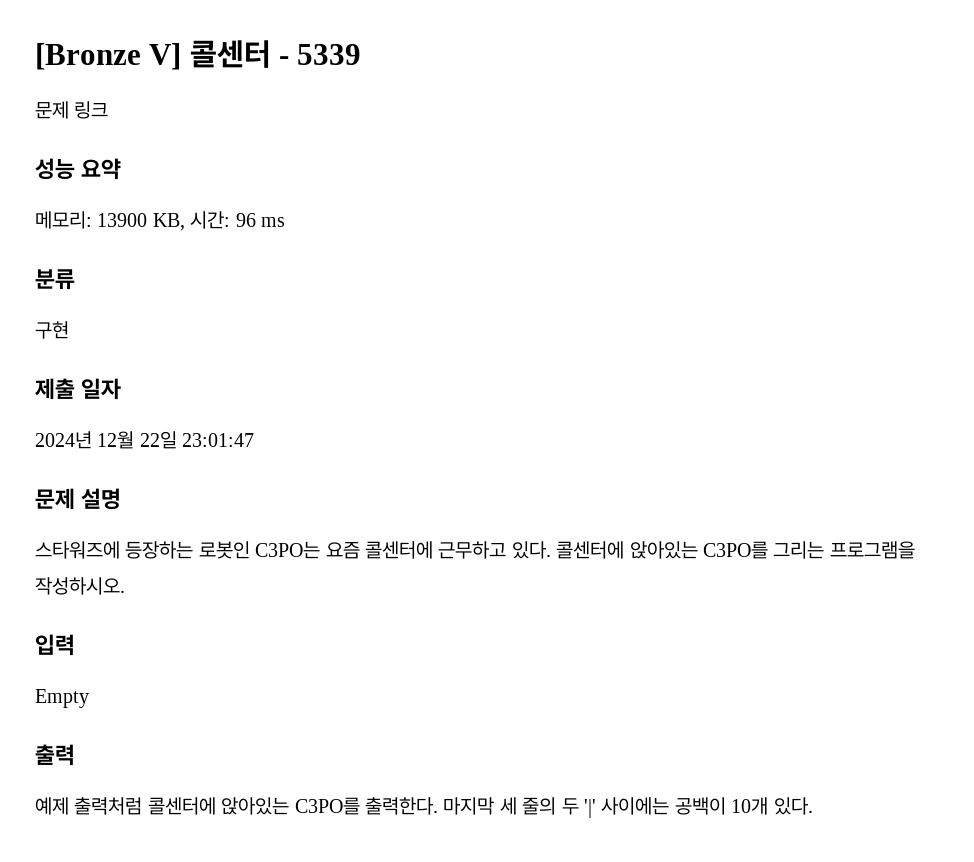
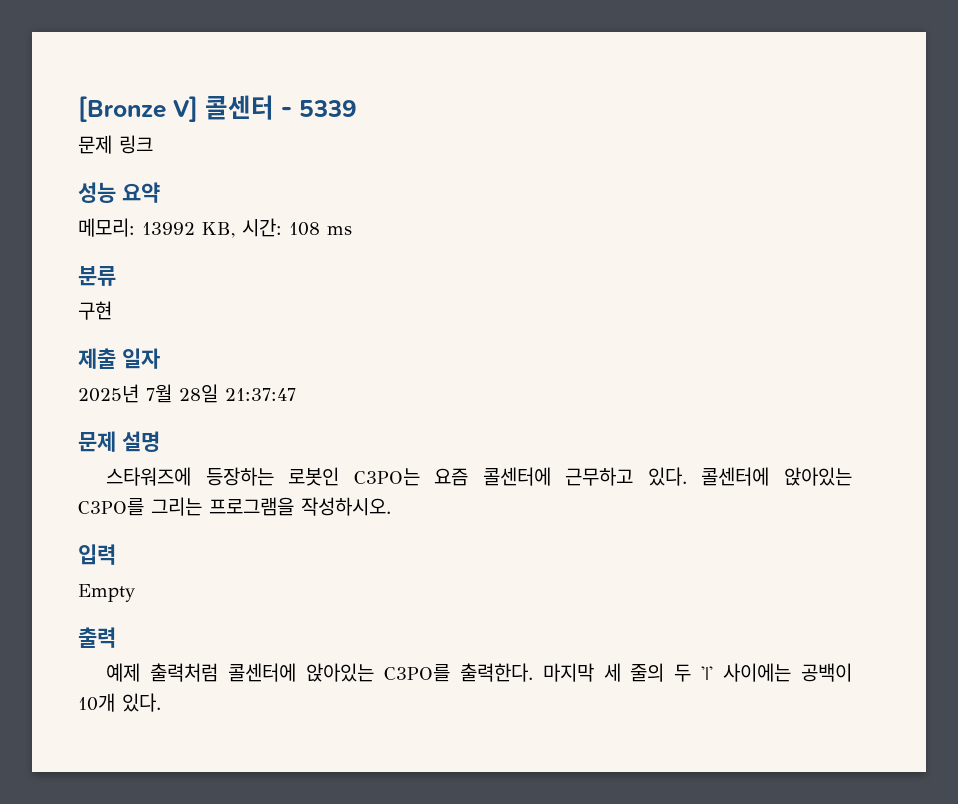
- 메모리: 13900 KB, 시간: 96 ms
+ 메모리: 13992 KB, 시간: 108 ms
- 2024년 12월 22일 23:01:47
+ 2025년 7월 28일 21:37:47

